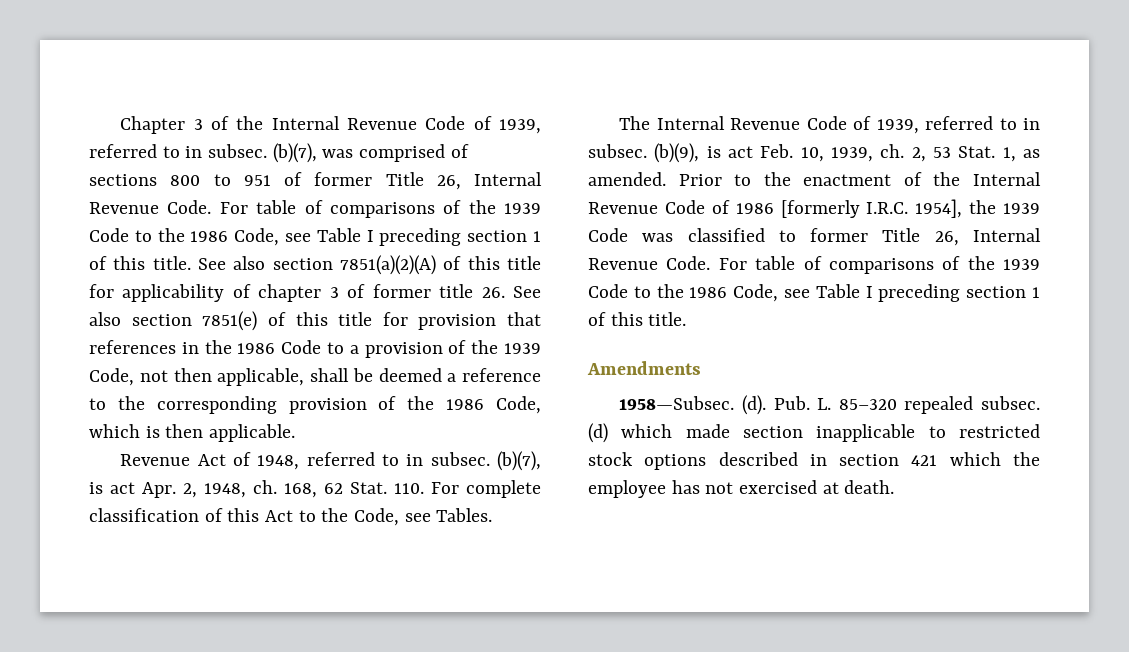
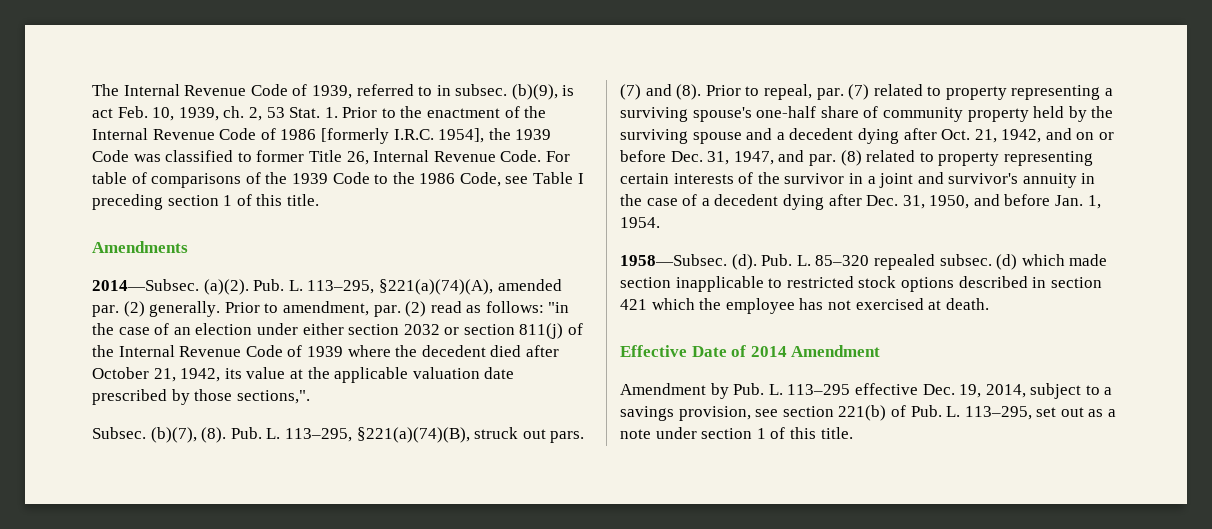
- Chapter 3 of the Internal Revenue Code of 1939, referred to in subsec. (b)(7), was comprised of sections 800 to 951 of former Title 26, Internal Revenue Code. For table of comparisons of the 1939 Code to the 1986 Code, see Table I preceding section 1 of this title. See also section 7851(a)(2)(A) of this title for applicability of chapter 3 of former title 26. See also section 7851(e) of this title for provision that references in the 1986 Code to a provision of the 1939 Code, not then applicable, shall be deemed a reference to the corresponding provision of the 1986 Code, which is then applicable.
- Revenue Act of 1948, referred to in subsec. (b)(7), is act Apr. 2, 1948, ch. 168, 62 Stat. 110. For complete classification of this Act to the Code, see Tables.
- 1, as amended. Prior to the enactment of the Internal Revenue Code of 1986 [formerly I.R.C. 1954], the 1939 Code was classified to former Title 26, Internal Revenue Code.
+ 1. Prior to the enactment of the Internal Revenue Code of 1986 [formerly I.R.C. 1954], the 1939 Code was classified to former Title 26, Internal Revenue Code.
+ 2014—Subsec. (a)(2). Pub. L. 113–295, §221(a)(74)(A), amended par. (2) generally. Prior to amendment, par. (2) read as follows: "in the case of an election under either section 2032 or section 811(j) of the Internal Revenue Code of 1939 where the decedent died after October 21, 1942, its value at the applicable valuation date prescribed by those sections,".
+ Subsec. (b)(7), (8). Pub. L. 113–295, §221(a)(74)(B), struck out pars. (7) and (8). Prior to repeal, par. (7) related to property representing a surviving spouse's one-half share of community property held by the surviving spouse and a decedent dying after Oct. 21, 1942, and on or before Dec. 31, 1947, and par. (8) related to property representing certain interests of the survivor in a joint and survivor's annuity in the case of a decedent dying after Dec. 31, 1950, and before Jan. 1, 1954.
+ Effective Date of 2014 Amendment
+ Amendment by Pub. L. 113–295 effective Dec. 19, 2014, subject to a savings provision, see section 221(b) of Pub. L. 113–295, set out as a note under section 1 of this title.

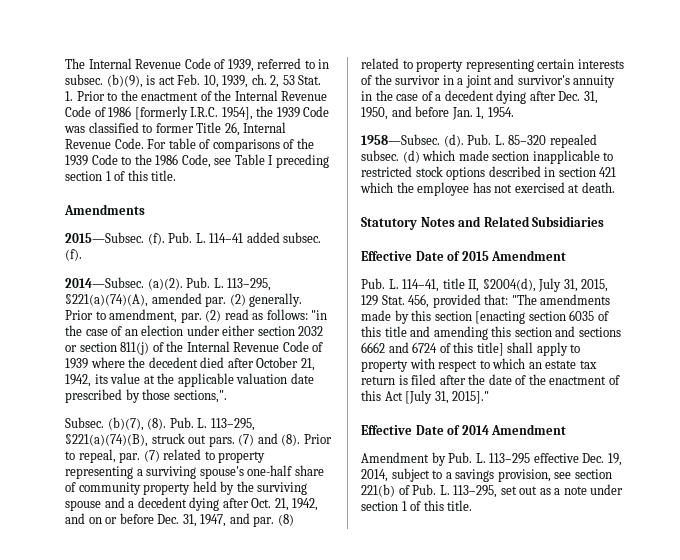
+ 2015—Subsec. (f). Pub. L. 114–41 added subsec. (f).
+ Statutory Notes and Related Subsidiaries
+ Effective Date of 2015 Amendment
+ Pub. L. 114–41, title II, §2004(d), July 31, 2015, 129 Stat. 456, provided that: "The amendments made by this section [enacting section 6035 of this title and amending this section and sections 6662 and 6724 of this title] shall apply to property with respect to which an estate tax return is filed after the date of the enactment of this Act [July 31, 2015]."

